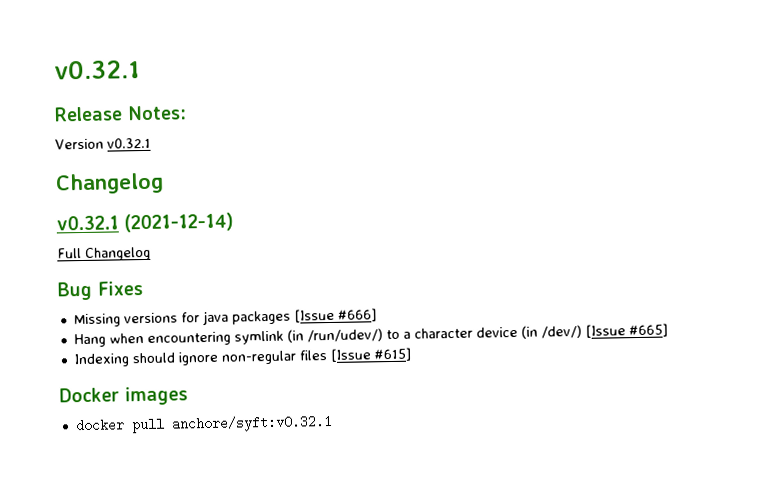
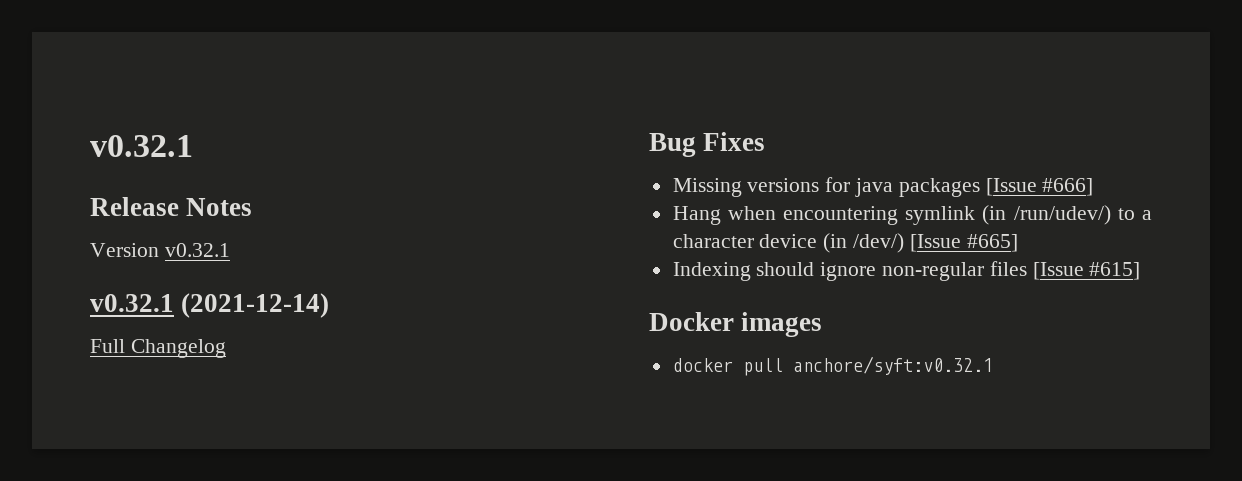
- Release Notes:
+ Release Notes
  Version v0.32.1
- Changelog

